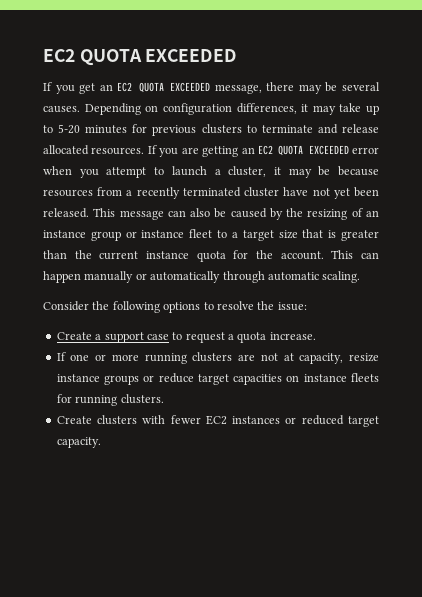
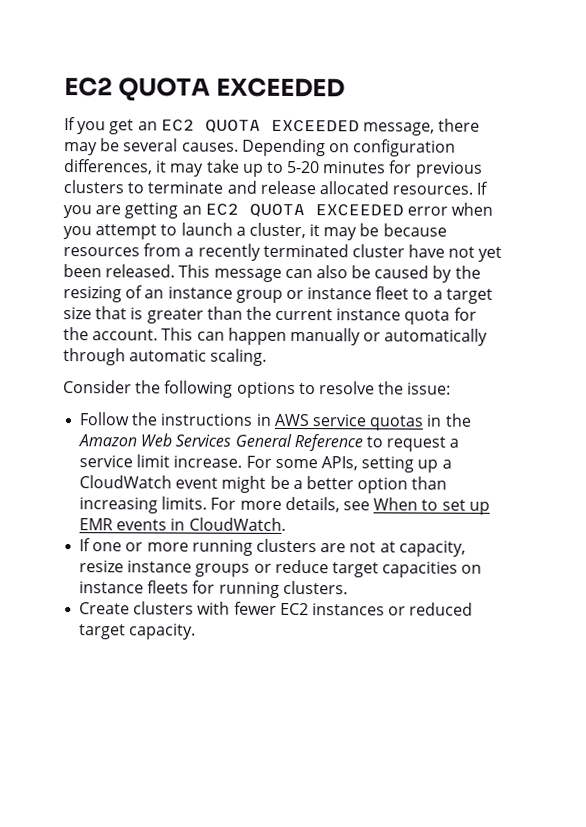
- Create a support case to request a quota increase.
+ Follow the instructions in AWS service quotas in the Amazon Web Services General Reference to request a service limit increase. For some APIs, setting up a CloudWatch event might be a better option than increasing limits. For more details, see When to set up EMR events in CloudWatch.

